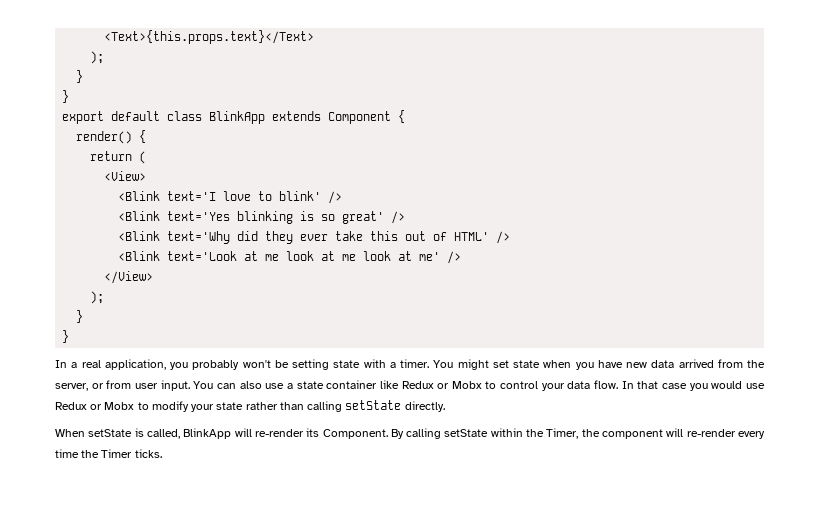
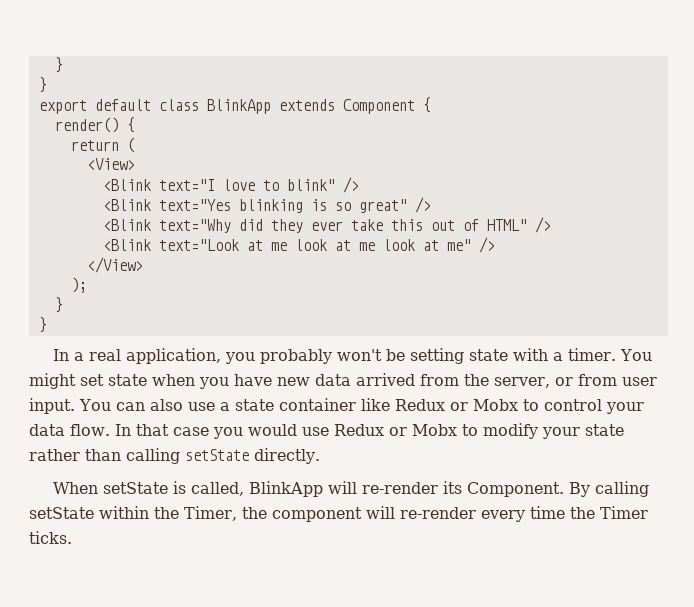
- <Text>{this.props.text}</Text>
- );
- <Blink text='I love to blink' />
- <Blink text='Yes blinking is so great' />
- <Blink text='Why did they ever take this out of HTML' />
- <Blink text='Look at me look at me look at me' />
+ <Blink text="I love to blink" />
+ <Blink text="Yes blinking is so great" />
+ <Blink text="Why did they ever take this out of HTML" />
+ <Blink text="Look at me look at me look at me" />

